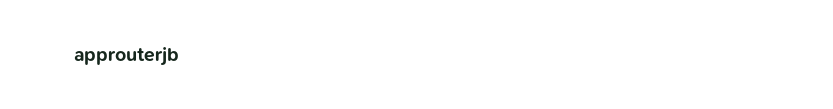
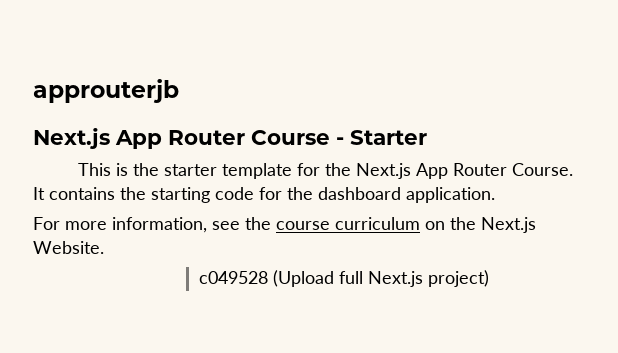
+ Next.js App Router Course - Starter
+ This is the starter template for the Next.js App Router Course. It contains the starting code for the dashboard application.
+ For more information, see the course curriculum on the Next.js Website.
+ c049528 (Upload full Next.js project)

